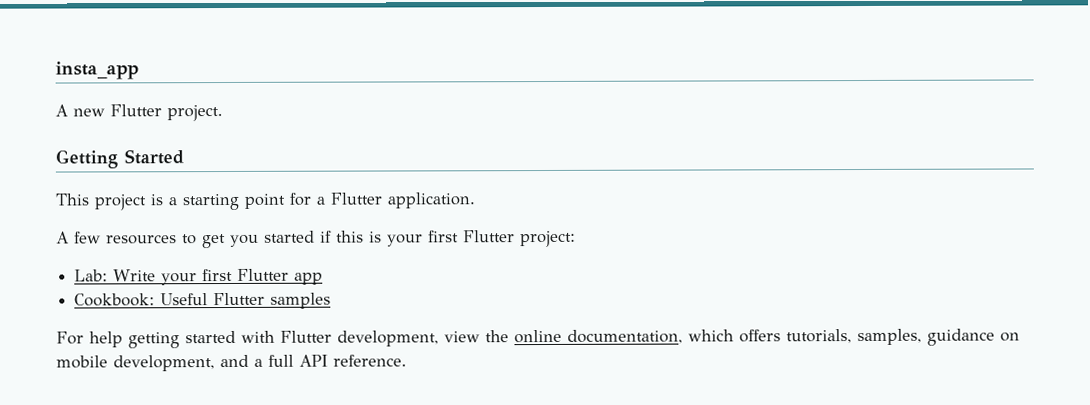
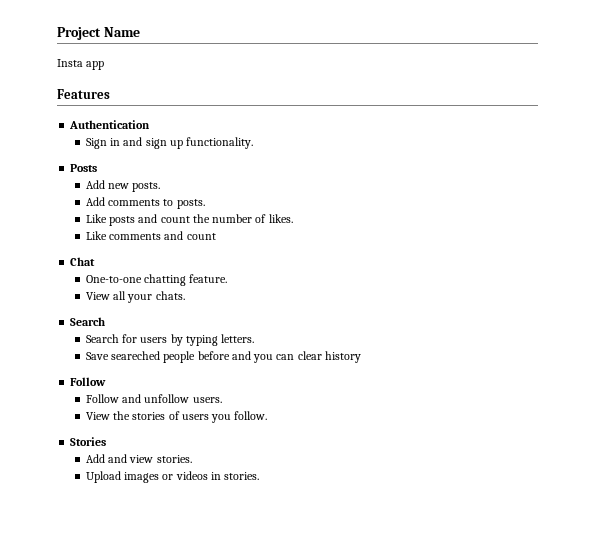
- insta_app
- A new Flutter project.
- Getting Started
- This project is a starting point for a Flutter application.
- A few resources to get you started if this is your first Flutter project:
- Lab: Write your first Flutter app
- Cookbook: Useful Flutter samples
- For help getting started with Flutter development, view the online documentation, which offers tutorials, samples, guidance on mobile development, and a full API reference.
+ Project Name
+ Insta app
+ Features
+ Authentication
+ Sign in and sign up functionality.
+ Posts
+ Add new posts.
+ Add comments to posts.
+ Like posts and count the number of likes.
+ Like comments and count
+ Chat
+ One-to-one chatting feature.
+ View all your chats.
+ Search
+ Search for users by typing letters.
+ Save seareched people before and you can clear history
+ Follow
+ Follow and unfollow users.
+ View the stories of users you follow.
+ Stories
+ Add and view stories.
+ Upload images or videos in stories.

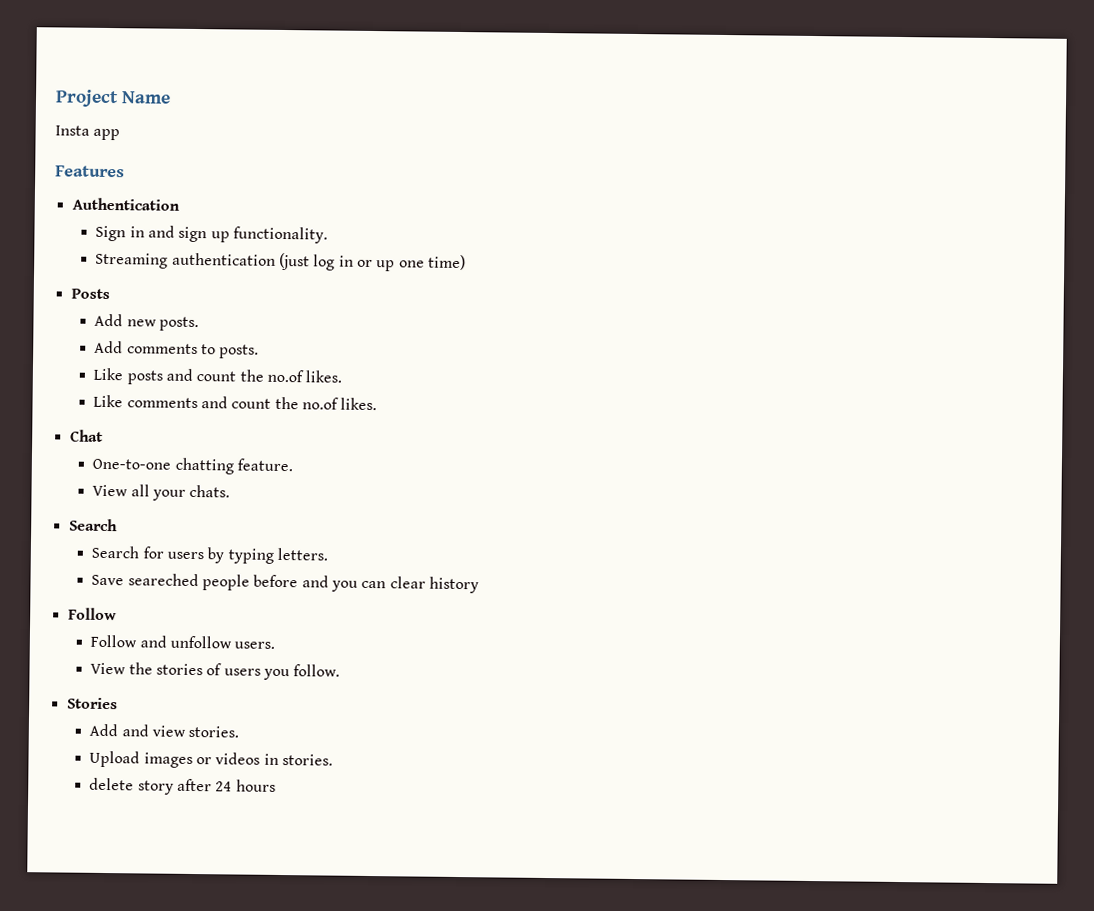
+ Streaming authentication (just log in or up one time)
- Like posts and count the number of likes.
+ Like posts and count the no.of likes.
- Like comments and count
+ Like comments and count the no.of likes.
+ delete story after 24 hours

